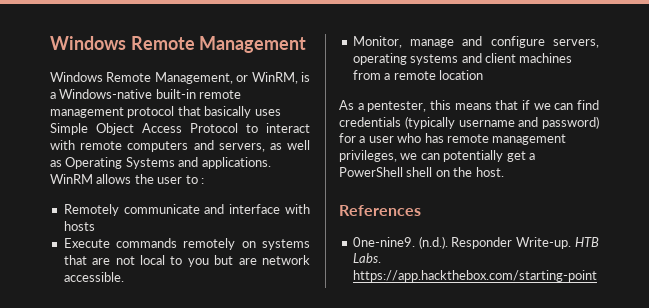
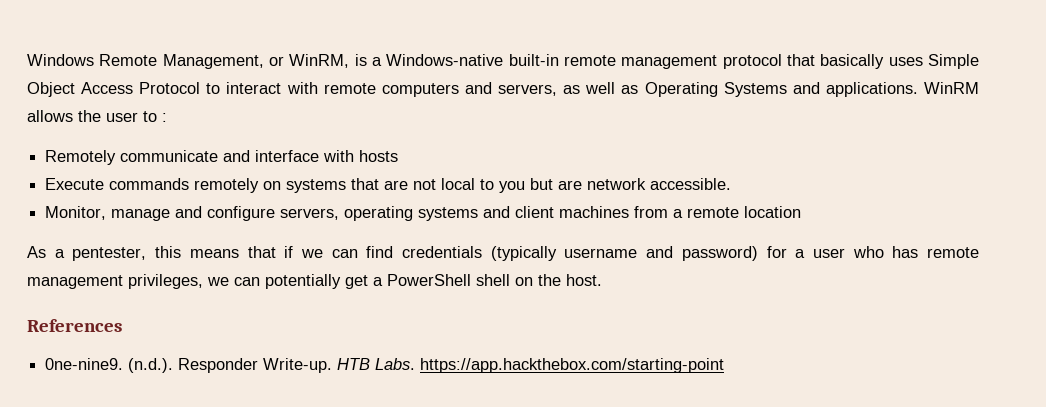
- Windows Remote Management

